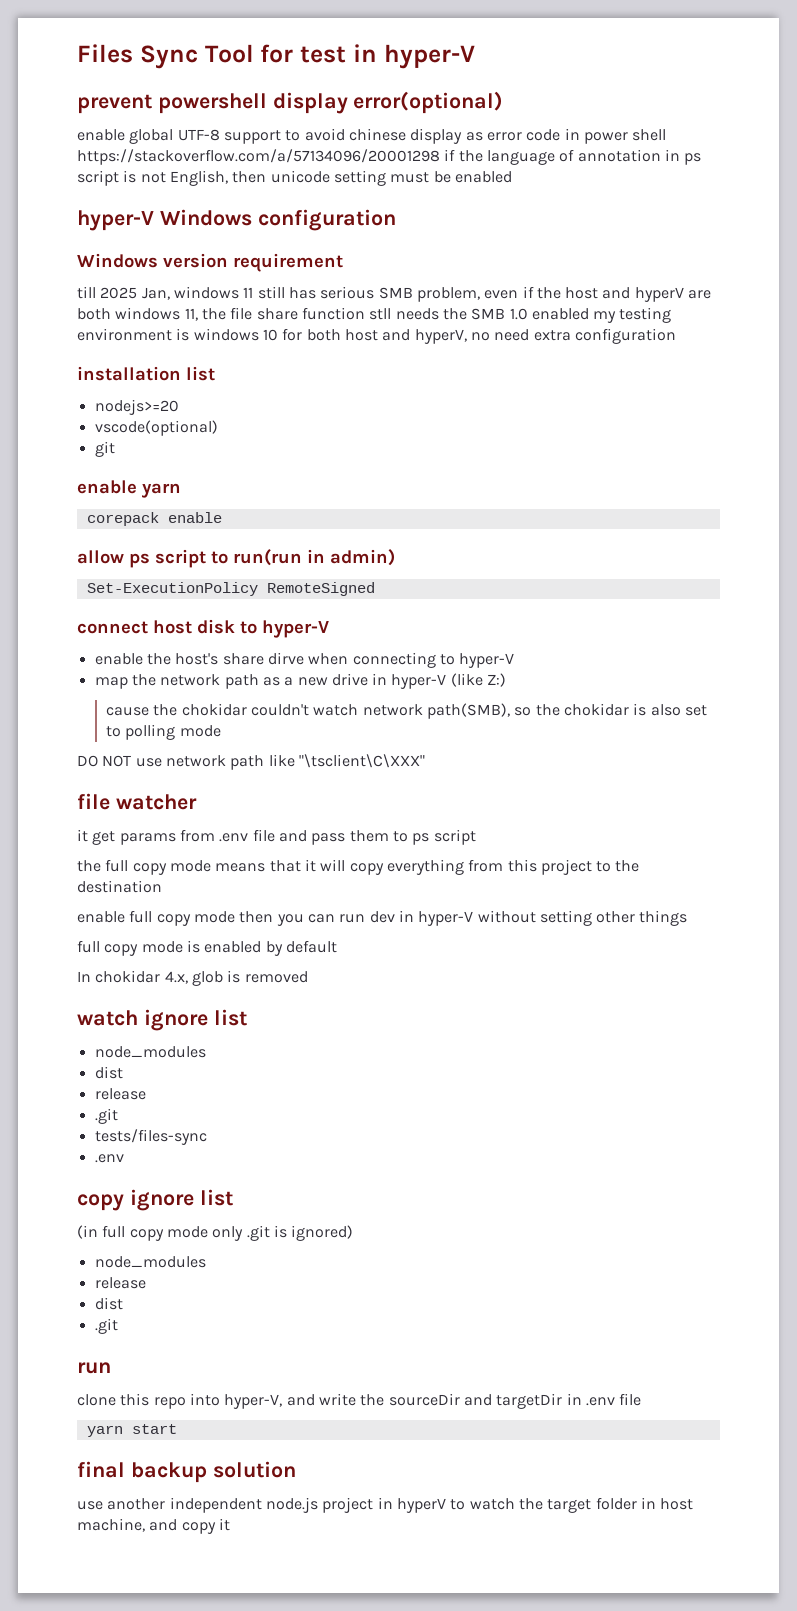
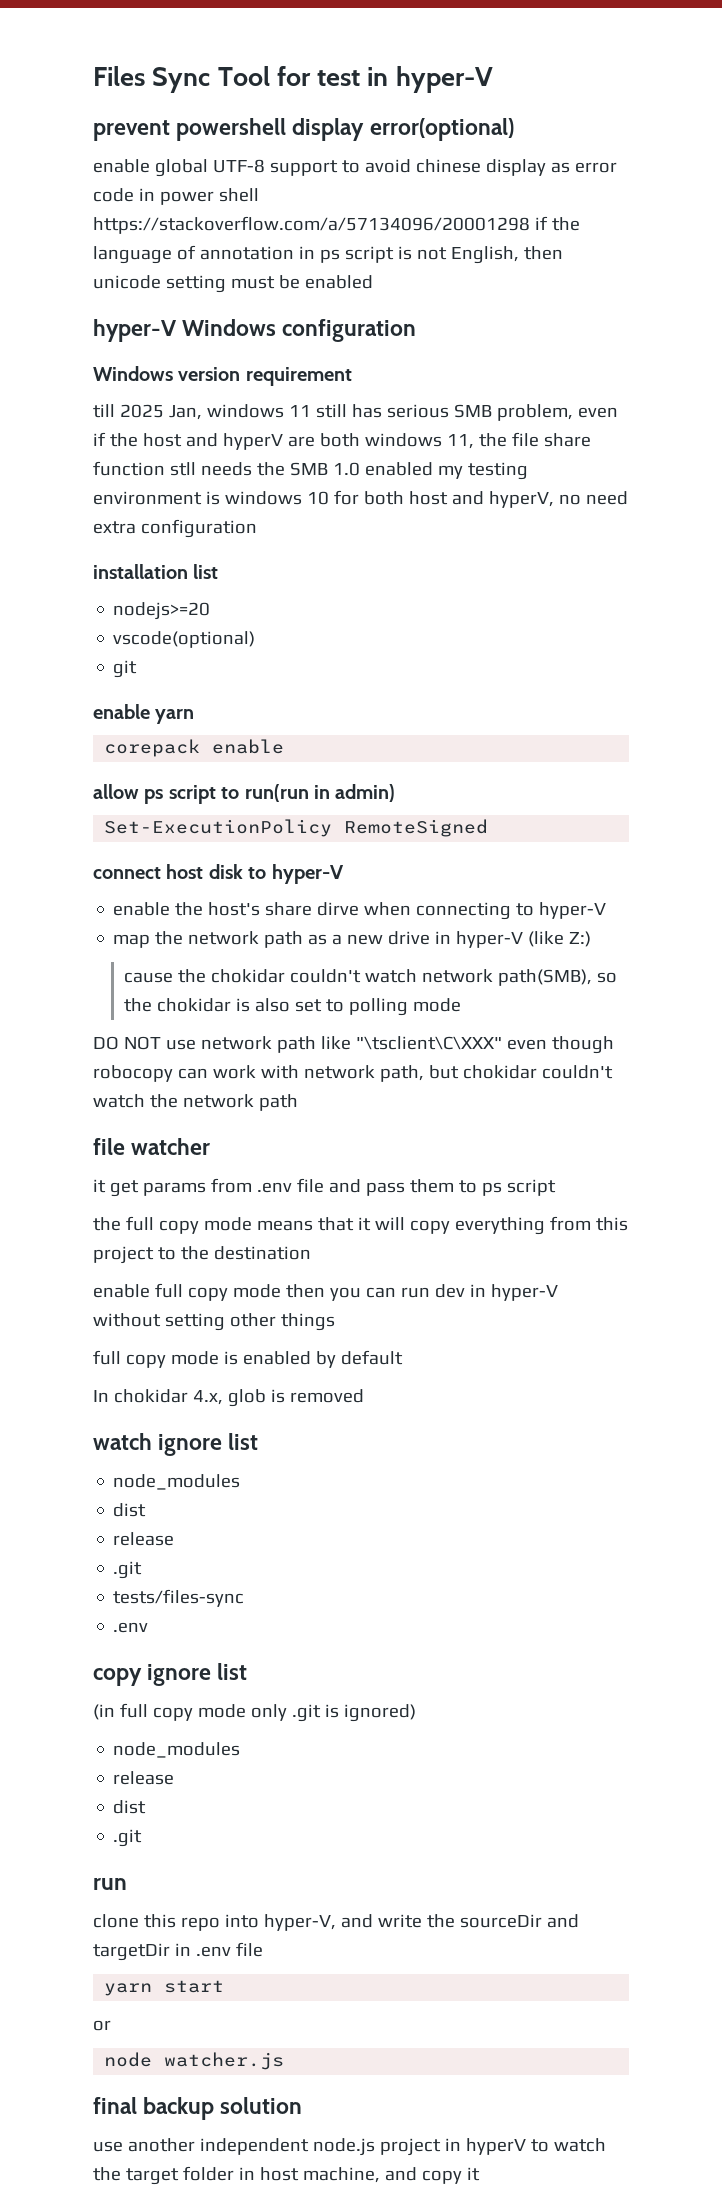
- DO NOT use network path like "\tsclient\C\XXX"
+ DO NOT use network path like "\tsclient\C\XXX" even though robocopy can work with network path, but chokidar couldn't watch the network path
+ or
+ node watcher.js

